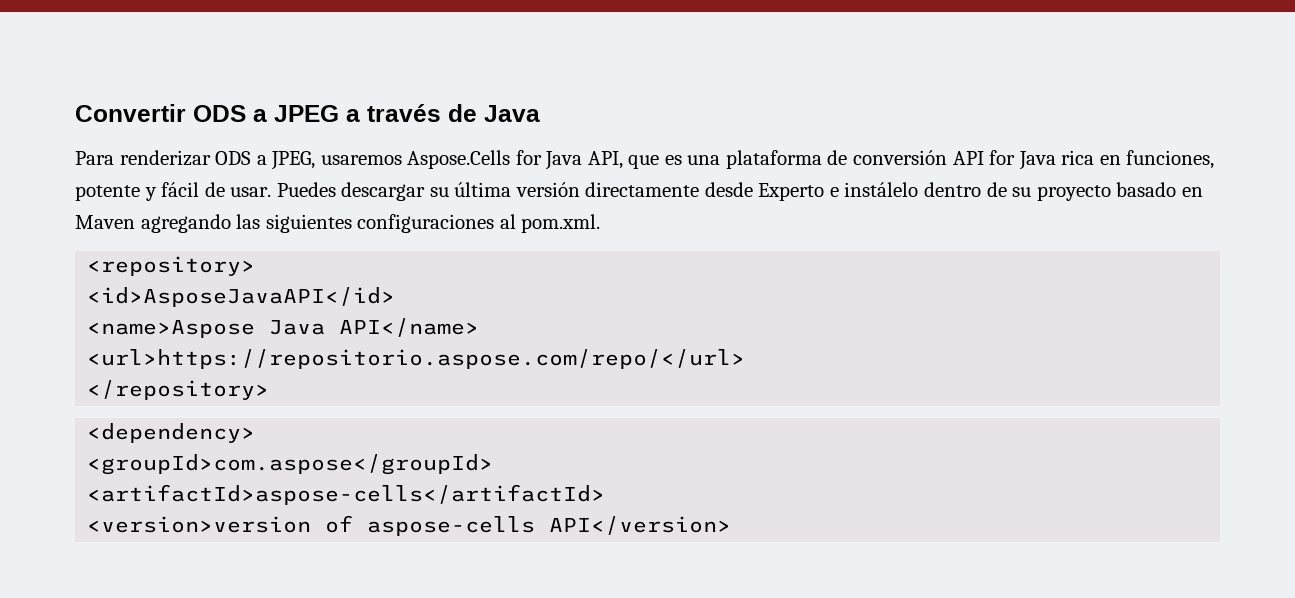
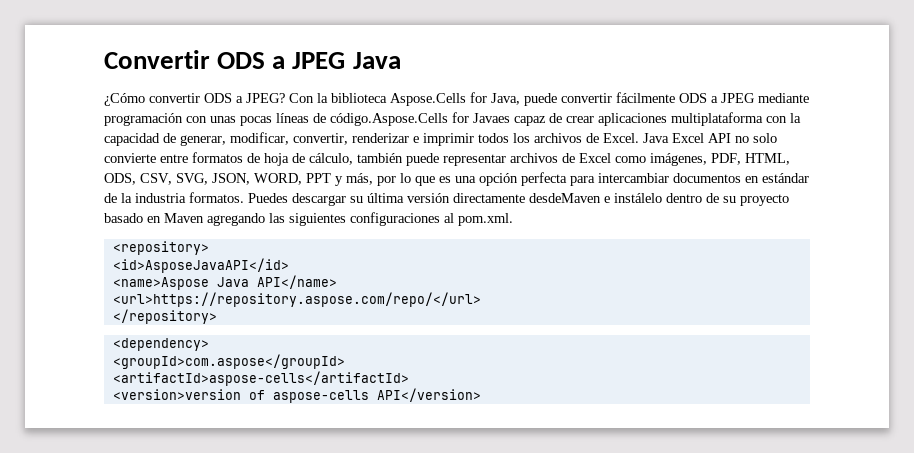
- Convertir ODS a JPEG a través de Java
- Para renderizar ODS a JPEG, usaremos Aspose.Cells for Java API, que es una plataforma de conversión API for Java rica en funciones, potente y fácil de usar.
+ Convertir ODS a JPEG Java
+ ¿Cómo convertir ODS a JPEG? Con la biblioteca Aspose.Cells for Java, puede convertir fácilmente ODS a JPEG mediante programación con unas pocas líneas de código.Aspose.Cells for Javaes capaz de crear aplicaciones multiplataforma con la capacidad de generar, modificar, convertir, renderizar e imprimir todos los archivos de Excel. Java Excel API no solo convierte entre formatos de hoja de cálculo, también puede representar archivos de Excel como imágenes, PDF, HTML, ODS, CSV, SVG, JSON, WORD, PPT y más, por lo que es una opción perfecta para intercambiar documentos en estándar de la industria formatos.
- Puedes descargar su última versión directamente desde Experto e instálelo dentro de su proyecto basado en Maven agregando las siguientes configuraciones al pom.xml.
+ Puedes descargar su última versión directamente desdeMaven e instálelo dentro de su proyecto basado en Maven agregando las siguientes configuraciones al pom.xml.
- <url>https://repositorio.aspose.com/repo/</url>
+ <url>https://repository.aspose.com/repo/</url>

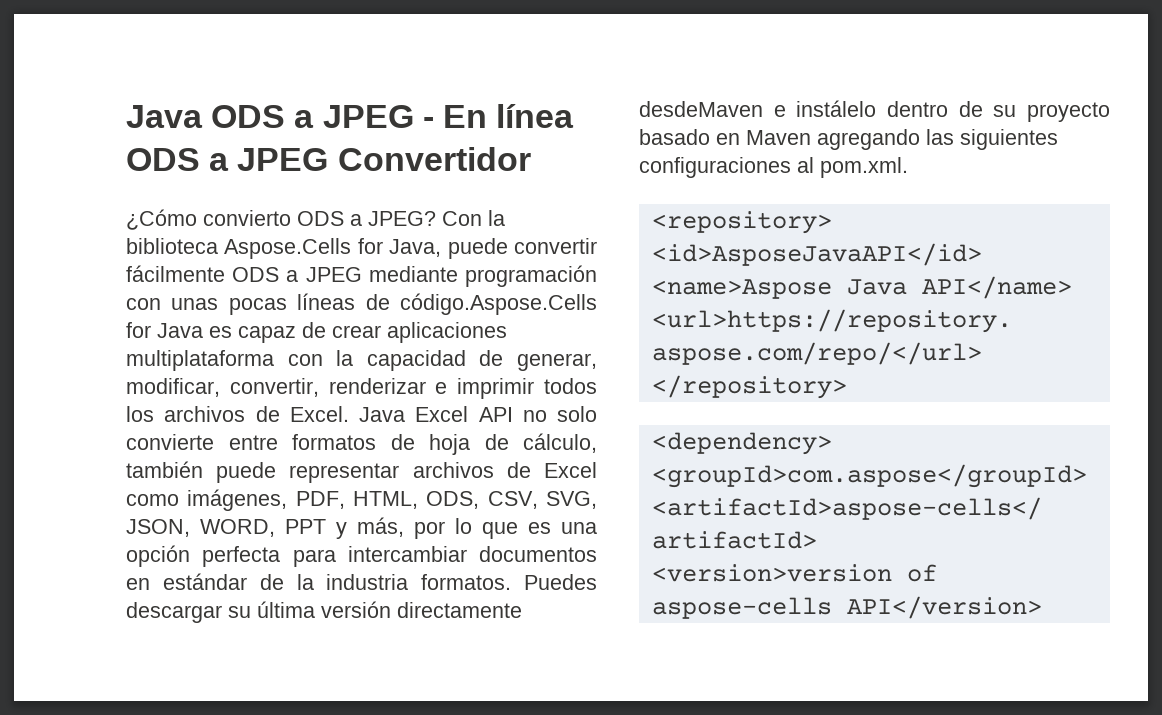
- Convertir ODS a JPEG Java
+ Java ODS a JPEG - En línea ODS a JPEG Convertidor
- ¿Cómo convertir ODS a JPEG?
+ ¿Cómo convierto ODS a JPEG?
- Con la biblioteca Aspose.Cells for Java, puede convertir fácilmente ODS a JPEG mediante programación con unas pocas líneas de código.Aspose.Cells for Javaes capaz de crear aplicaciones multiplataforma con la capacidad de generar, modificar, convertir, renderizar e imprimir todos los archivos de Excel.
+ Con la biblioteca Aspose.Cells for Java, puede convertir fácilmente ODS a JPEG mediante programación con unas pocas líneas de código.Aspose.Cells for Java es capaz de crear aplicaciones multiplataforma con la capacidad de generar, modificar, convertir, renderizar e imprimir todos los archivos de Excel.

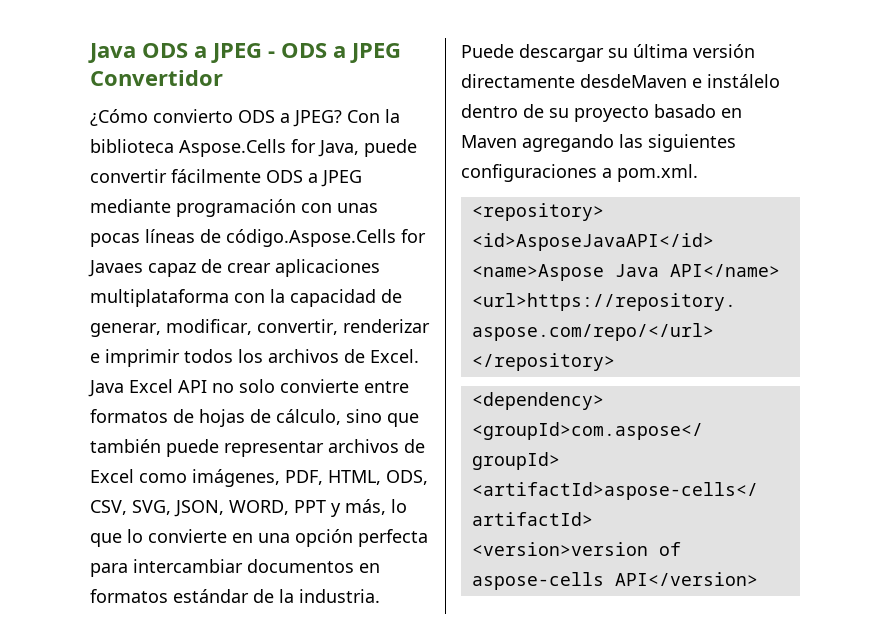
- Java ODS a JPEG - En línea ODS a JPEG Convertidor
+ Java ODS a JPEG - ODS a JPEG Convertidor
- Con la biblioteca Aspose.Cells for Java, puede convertir fácilmente ODS a JPEG mediante programación con unas pocas líneas de código.Aspose.Cells for Java es capaz de crear aplicaciones multiplataforma con la capacidad de generar, modificar, convertir, renderizar e imprimir todos los archivos de Excel.
+ Con la biblioteca Aspose.Cells for Java, puede convertir fácilmente ODS a JPEG mediante programación con unas pocas líneas de código.Aspose.Cells for Javaes capaz de crear aplicaciones multiplataforma con la capacidad de generar, modificar, convertir, renderizar e imprimir todos los archivos de Excel.
- Java Excel API no solo convierte entre formatos de hoja de cálculo, también puede representar archivos de Excel como imágenes, PDF, HTML, ODS, CSV, SVG, JSON, WORD, PPT y más, por lo que es una opción perfecta para intercambiar documentos en estándar de la industria formatos. Puedes descargar su última versión directamente desdeMaven e instálelo dentro de su proyecto basado en Maven agregando las siguientes configuraciones al pom.xml.
+ Java Excel API no solo convierte entre formatos de hojas de cálculo, sino que también puede representar archivos de Excel como imágenes, PDF, HTML, ODS, CSV, SVG, JSON, WORD, PPT y más, lo que lo convierte en una opción perfecta para intercambiar documentos en formatos estándar de la industria. Puede descargar su última versión directamente desdeMaven e instálelo dentro de su proyecto basado en Maven agregando las siguientes configuraciones a pom.xml.

